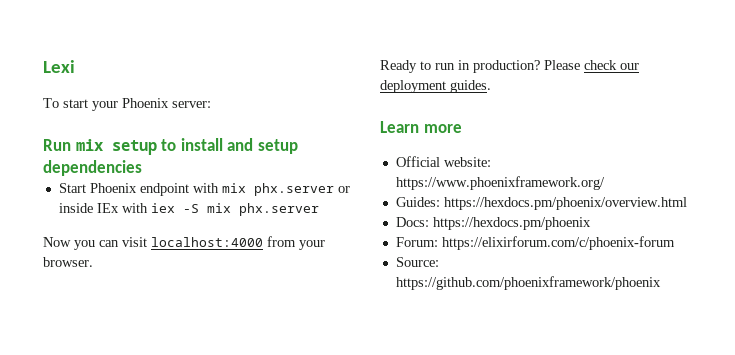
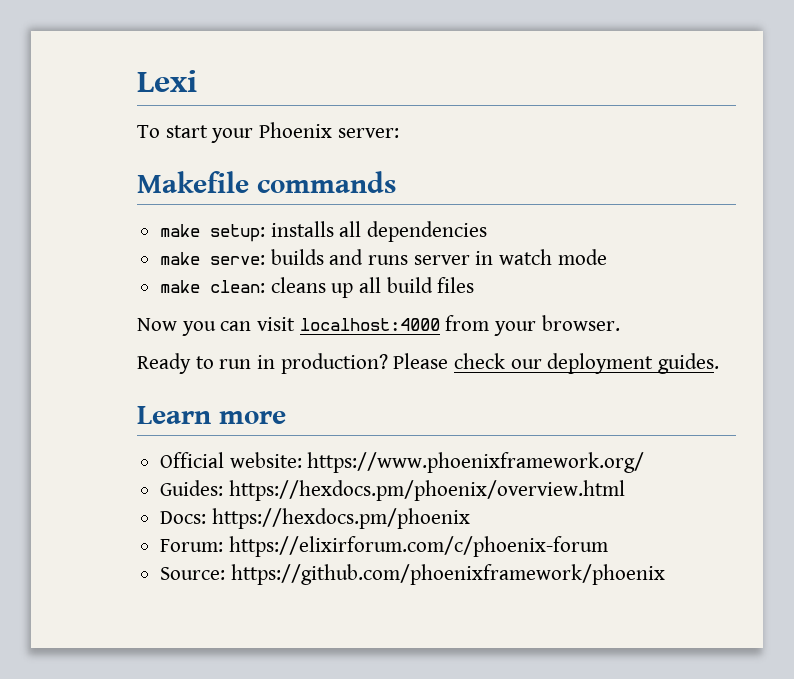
- Run mix setup to install and setup dependencies
- Start Phoenix endpoint with mix phx.server or inside IEx with iex -S mix phx.server
+ Makefile commands
+ make setup: installs all dependencies
+ make serve: builds and runs server in watch mode
+ make clean: cleans up all build files

